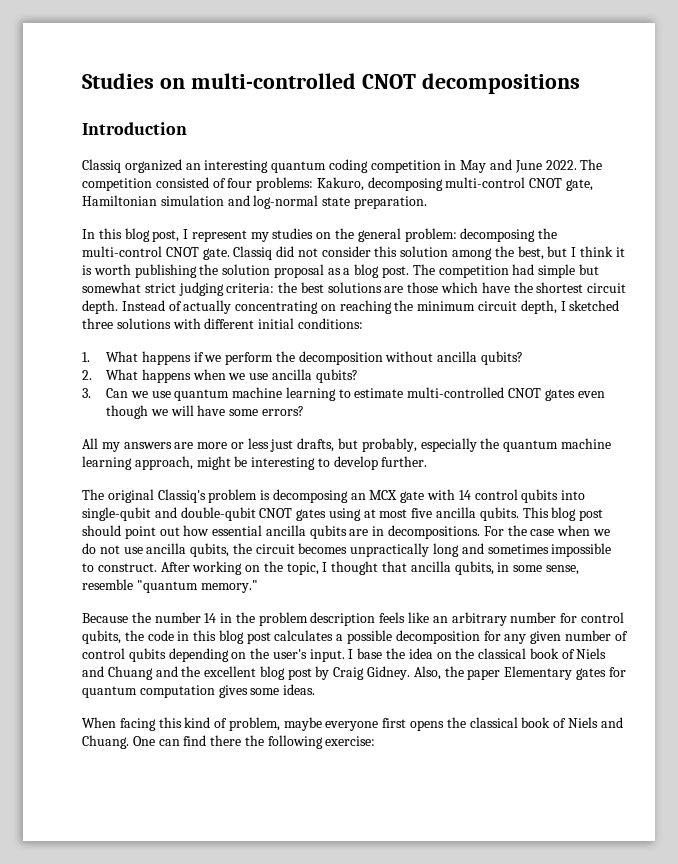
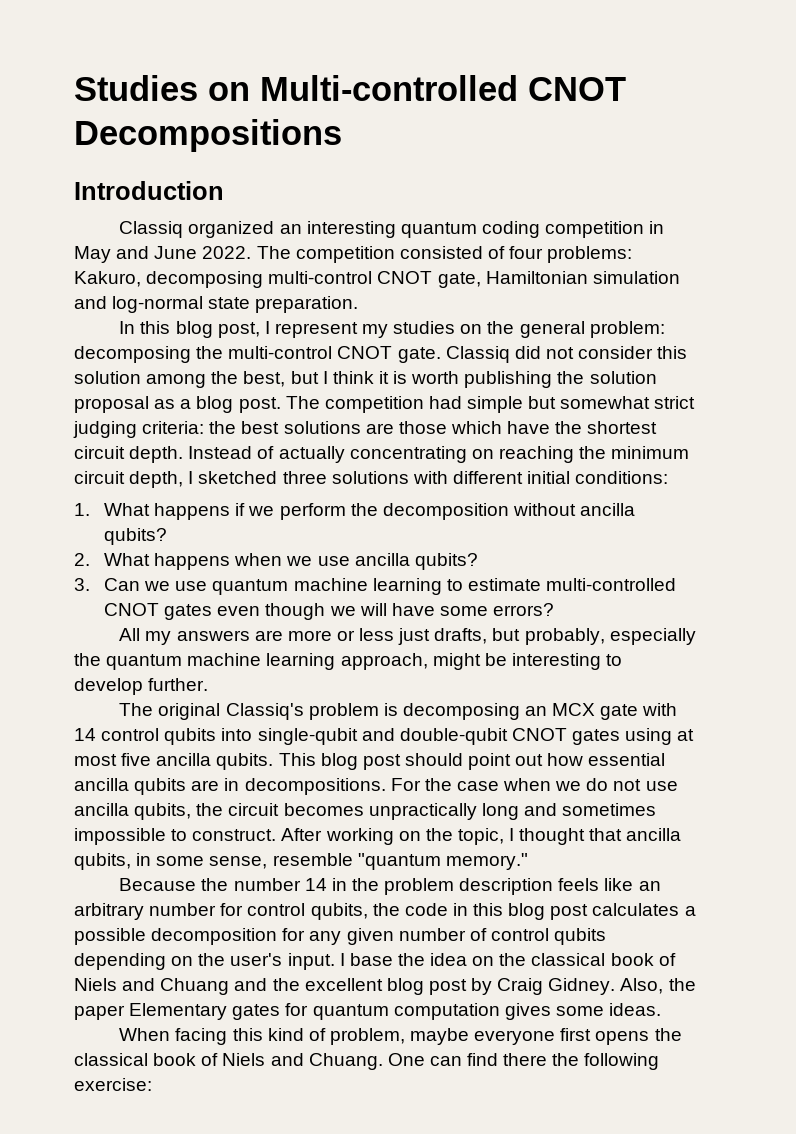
- Studies on multi-controlled CNOT decompositions
+ Studies on Multi-controlled CNOT Decompositions

